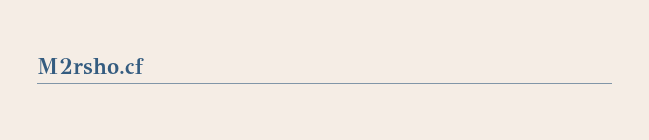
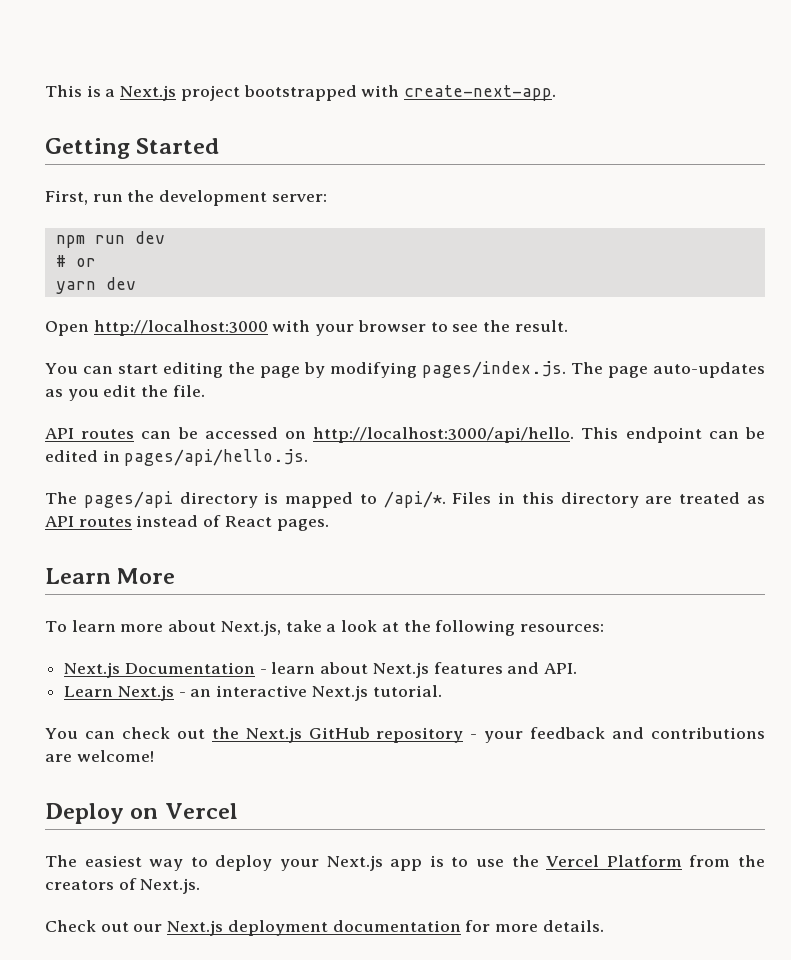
- M2rsho.cf
+ This is a Next.js project bootstrapped with create-next-app.
+ Getting Started
+ First, run the development server:
+ npm run dev
+ # or
+ yarn dev
+ Open http://localhost:3000 with your browser to see the result.
+ You can start editing the page by modifying pages/index.js. The page auto-updates as you edit the file.
+ API routes can be accessed on http://localhost:3000/api/hello. This endpoint can be edited in pages/api/hello.js.
+ The pages/api directory is mapped to /api/*. Files in this directory are treated as API routes instead of React pages.
+ Learn More
+ To learn more about Next.js, take a look at the following resources:
+ Next.js Documentation - learn about Next.js features and API.
+ Learn Next.js - an interactive Next.js tutorial.
+ You can check out the Next.js GitHub repository - your feedback and contributions are welcome!
+ Deploy on Vercel
+ The easiest way to deploy your Next.js app is to use the Vercel Platform from the creators of Next.js.
+ Check out our Next.js deployment documentation for more details.

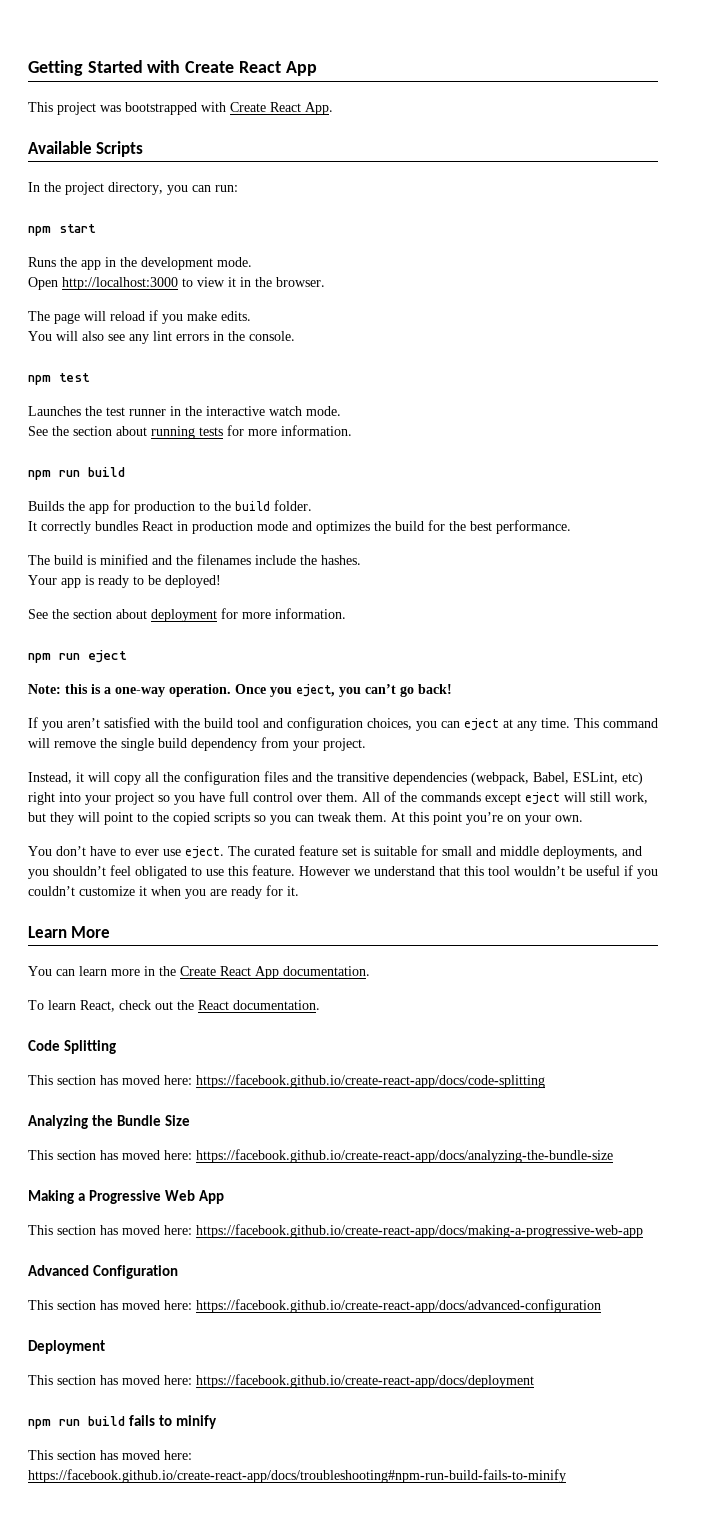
- This is a Next.js project bootstrapped with create-next-app.
- Getting Started
- First, run the development server:
- npm run dev
- # or
- yarn dev
- Open http://localhost:3000 with your browser to see the result.
- You can start editing the page by modifying pages/index.js. The page auto-updates as you edit the file.
- API routes can be accessed on http://localhost:3000/api/hello. This endpoint can be edited in pages/api/hello.js.
- The pages/api directory is mapped to /api/*. Files in this directory are treated as API routes instead of React pages.
+ Getting Started with Create React App
+ This project was bootstrapped with Create React App.
+ Available Scripts
+ In the project directory, you can run:
+ npm start
+ Runs the app in the development mode.
+ Open http://localhost:3000 to view it in the browser.
+ The page will reload if you make edits.
+ You will also see any lint errors in the console.
+ npm test
+ Launches the test runner in the interactive watch mode.
+ See the section about running tests for more information.
+ npm run build
+ Builds the app for production to the build folder.
+ It correctly bundles React in production mode and optimizes the build for the best performance.
+ The build is minified and the filenames include the hashes.
+ Your app is ready to be deployed!
+ See the section about deployment for more information.
+ npm run eject
+ Note: this is a one-way operation. Once you eject, you can’t go back!
+ If you aren’t satisfied with the build tool and configuration choices, you can eject at any time. This command will remove the single build dependency from your project.
+ Instead, it will copy all the configuration files and the transitive dependencies (webpack, Babel, ESLint, etc) right into your project so you have full control over them. All of the commands except eject will still work, but they will point to the copied scripts so you can tweak them. At this point you’re on your own.
+ You don’t have to ever use eject. The curated feature set is suitable for small and middle deployments, and you shouldn’t feel obligated to use this feature. However we understand that this tool wouldn’t be useful if you couldn’t customize it when you are ready for it.
  Learn More
- To learn more about Next.js, take a look at the following resources:
- Next.js Documentation - learn about Next.js features and API.
- Learn Next.js - an interactive Next.js tutorial.
- You can check out the Next.js GitHub repository - your feedback and contributions are welcome!
- Deploy on Vercel
- The easiest way to deploy your Next.js app is to use the Vercel Platform from the creators of Next.js.
- Check out our Next.js deployment documentation for more details.
+ You can learn more in the Create React App documentation.
+ To learn React, check out the React documentation.
+ Code Splitting
+ This section has moved here: https://facebook.github.io/create-react-app/docs/code-splitting
+ Analyzing the Bundle Size
+ This section has moved here: https://facebook.github.io/create-react-app/docs/analyzing-the-bundle-size
+ Making a Progressive Web App
+ This section has moved here: https://facebook.github.io/create-react-app/docs/making-a-progressive-web-app
+ Advanced Configuration
+ This section has moved here: https://facebook.github.io/create-react-app/docs/advanced-configuration
+ Deployment
+ This section has moved here: https://facebook.github.io/create-react-app/docs/deployment
+ npm run build fails to minify
+ This section has moved here: https://facebook.github.io/create-react-app/docs/troubleshooting#npm-run-build-fails-to-minify

